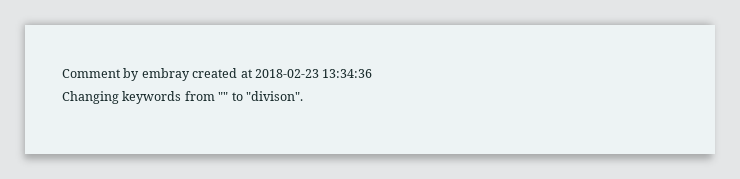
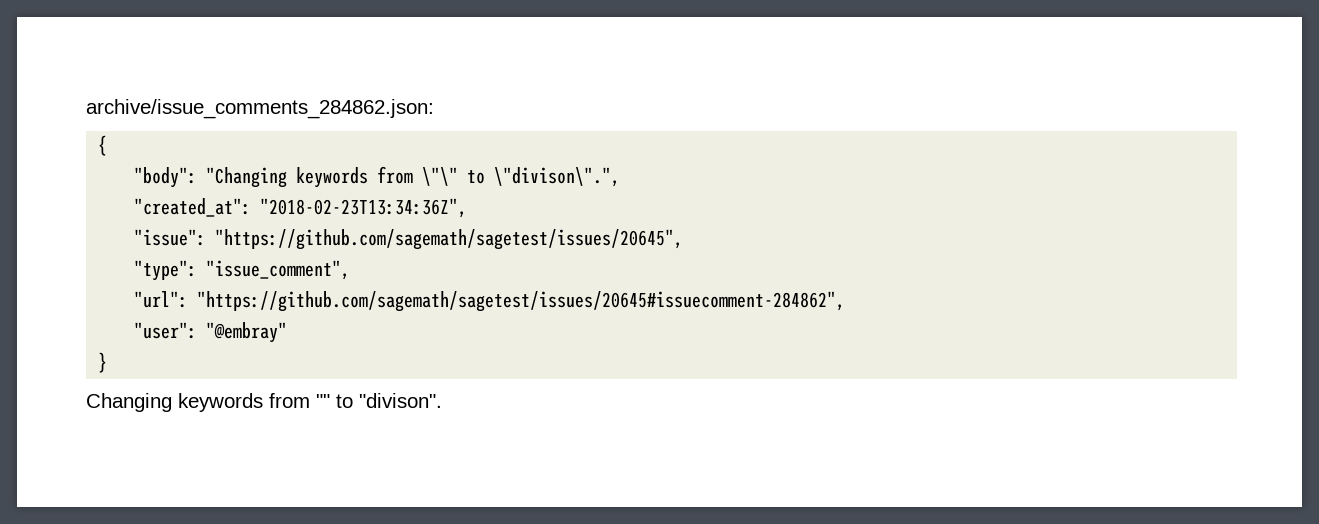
- Comment by embray created at 2018-02-23 13:34:36
+ archive/issue_comments_284862.json:
+ {
+ "body": "Changing keywords from \"\" to \"divison\".",
+ "created_at": "2018-02-23T13:34:36Z",
+ "issue": "https://github.com/sagemath/sagetest/issues/20645",
+ "type": "issue_comment",
+ "url": "https://github.com/sagemath/sagetest/issues/20645#issuecomment-284862",
+ "user": "@embray"
+ }

